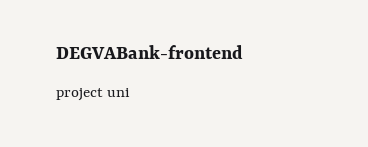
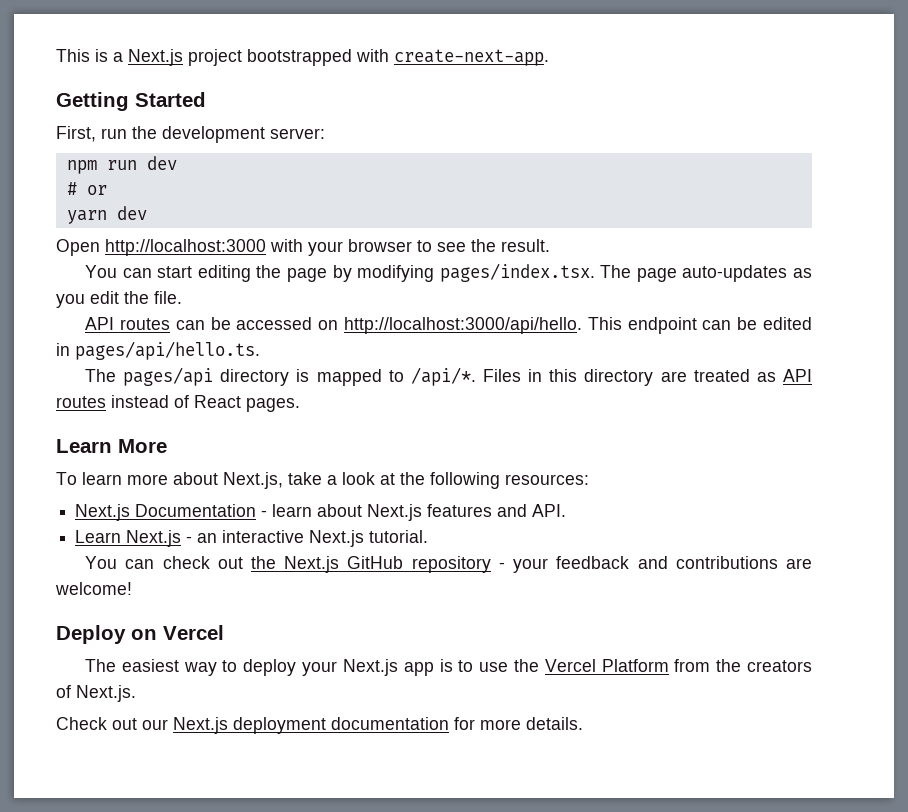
- DEGVABank-frontend
- project uni
+ This is a Next.js project bootstrapped with create-next-app.
+ Getting Started
+ First, run the development server:
+ npm run dev
+ # or
+ yarn dev
+ Open http://localhost:3000 with your browser to see the result.
+ You can start editing the page by modifying pages/index.tsx. The page auto-updates as you edit the file.
+ API routes can be accessed on http://localhost:3000/api/hello. This endpoint can be edited in pages/api/hello.ts.
+ The pages/api directory is mapped to /api/*. Files in this directory are treated as API routes instead of React pages.
+ Learn More
+ To learn more about Next.js, take a look at the following resources:
+ Next.js Documentation - learn about Next.js features and API.
+ Learn Next.js - an interactive Next.js tutorial.
+ You can check out the Next.js GitHub repository - your feedback and contributions are welcome!
+ Deploy on Vercel
+ The easiest way to deploy your Next.js app is to use the Vercel Platform from the creators of Next.js.
+ Check out our Next.js deployment documentation for more details.

